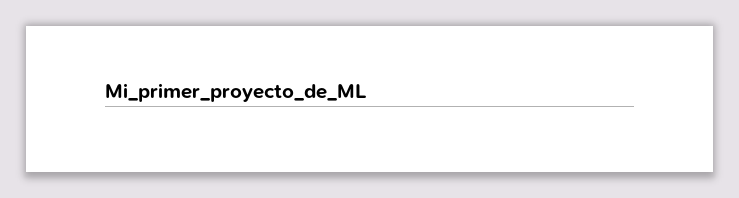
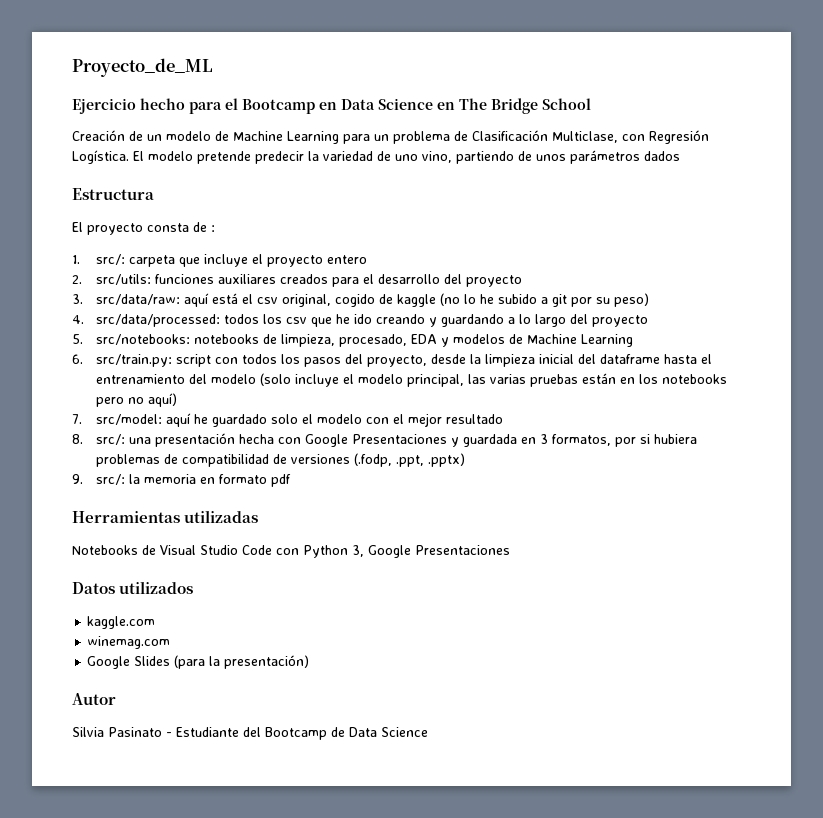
- Mi_primer_proyecto_de_ML
+ Proyecto_de_ML
+ Ejercicio hecho para el Bootcamp en Data Science en The Bridge School
+ Creación de un modelo de Machine Learning para un problema de Clasificación Multiclase, con Regresión Logística. El modelo pretende predecir la variedad de uno vino, partiendo de unos parámetros dados
+ Estructura
+ El proyecto consta de :
+ 1. src/: carpeta que incluye el proyecto entero
+ 2. src/utils: funciones auxiliares creados para el desarrollo del proyecto
+ 3. src/data/raw: aquí está el csv original, cogido de kaggle (no lo he subido a git por su peso)
+ 4. src/data/processed: todos los csv que he ido creando y guardando a lo largo del proyecto
+ 5. src/notebooks: notebooks de limpieza, procesado, EDA y modelos de Machine Learning
+ 6. src/train.py: script con todos los pasos del proyecto, desde la limpieza inicial del dataframe hasta el entrenamiento del modelo (solo incluye el modelo principal, las varias pruebas están en los notebooks pero no aquí)
+ 7. src/model: aquí he guardado solo el modelo con el mejor resultado
+ 8. src/: una presentación hecha con Google Presentaciones y guardada en 3 formatos, por si hubiera problemas de compatibilidad de versiones (.fodp, .ppt, .pptx)
+ 9. src/: la memoria en formato pdf
+ Herramientas utilizadas
+ Notebooks de Visual Studio Code con Python 3, Google Presentaciones
+ Datos utilizados
+ kaggle.com
+ winemag.com
+ Google Slides (para la presentación)
+ Autor
+ Silvia Pasinato - Estudiante del Bootcamp de Data Science

